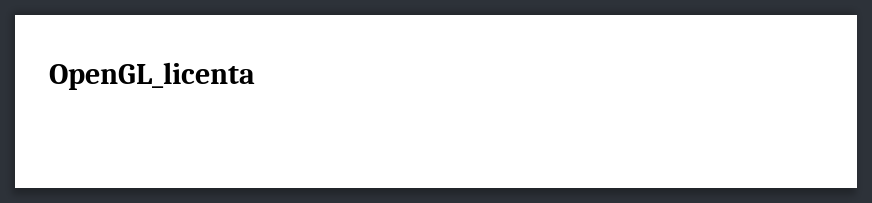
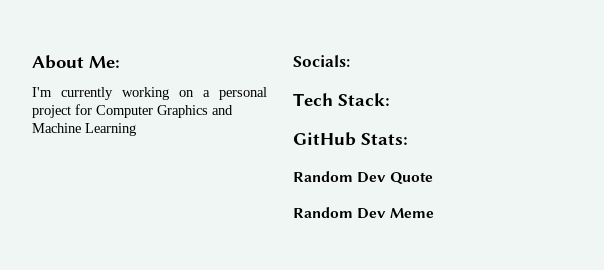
- OpenGL_licenta
+ About Me:
+ I'm currently working on a personal project for Computer Graphics and Machine Learning
+ Socials:
+ Tech Stack:
+ GitHub Stats:
+ Random Dev Quote
+ Random Dev Meme

